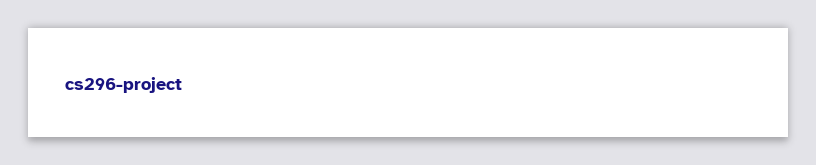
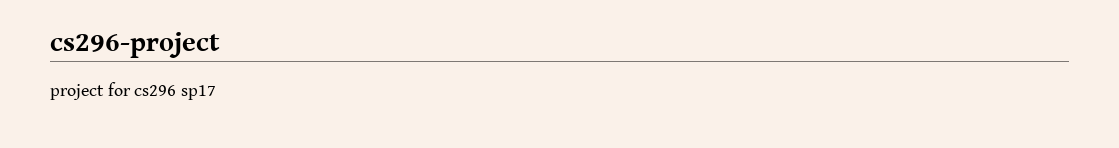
+ project for cs296 sp17

